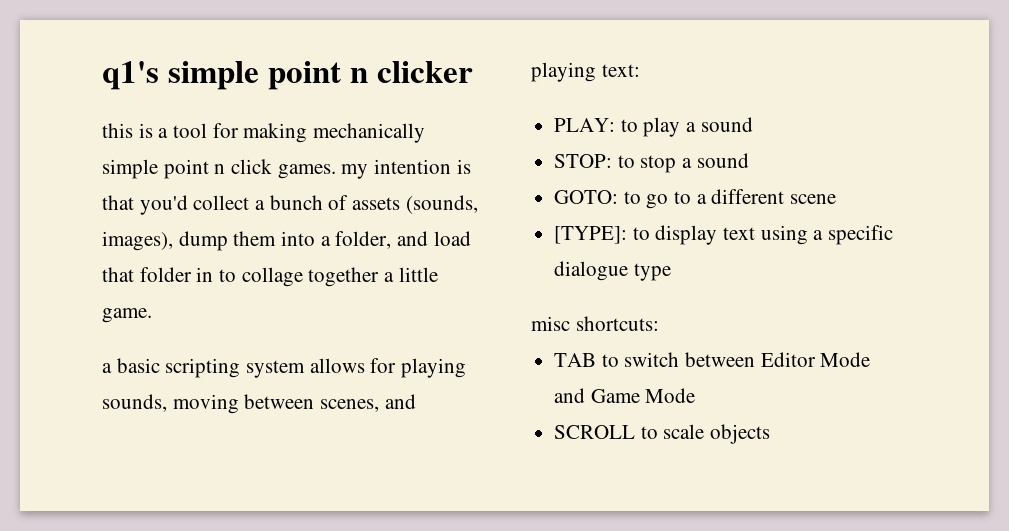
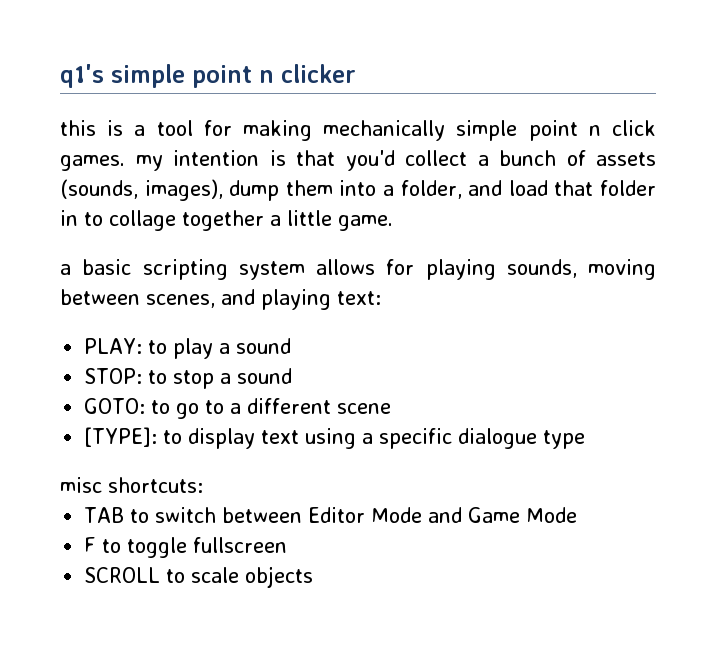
+ F to toggle fullscreen

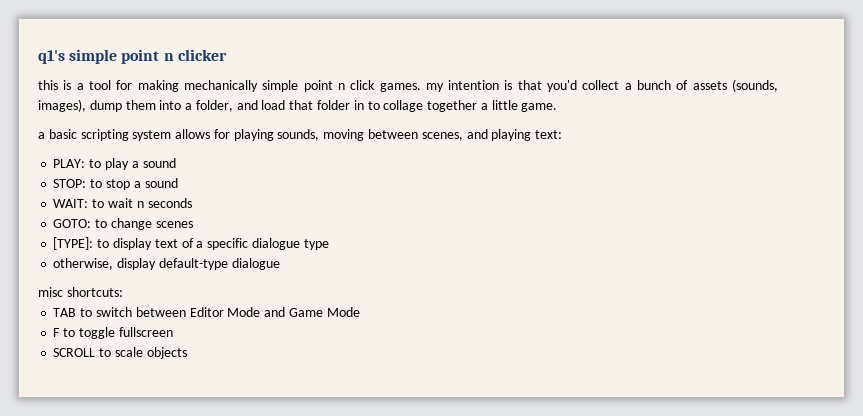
- GOTO: to go to a different scene
+ WAIT: to wait n seconds
+ GOTO: to change scenes
- [TYPE]: to display text using a specific dialogue type
+ [TYPE]: to display text of a specific dialogue type
+ otherwise, display default-type dialogue

